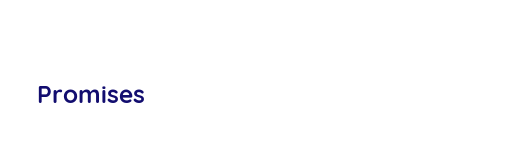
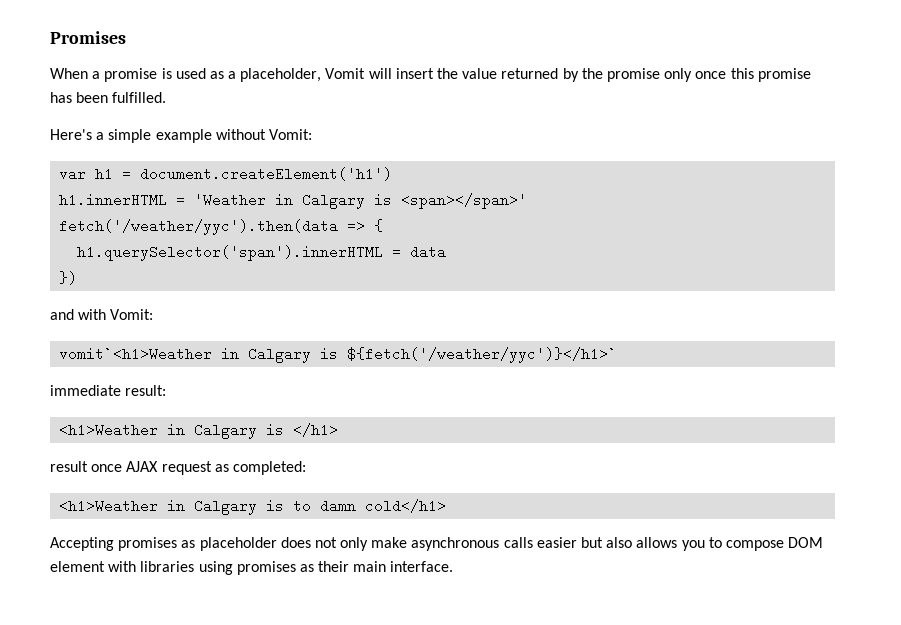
+ When a promise is used as a placeholder, Vomit will insert the value returned by the promise only once this promise has been fulfilled.
+ Here's a simple example without Vomit:
+ var h1 = document.createElement('h1')
+ h1.innerHTML = 'Weather in Calgary is <span></span>'
+ fetch('/weather/yyc').then(data => {
+ h1.querySelector('span').innerHTML = data
+ })
+ and with Vomit:
+ vomit`<h1>Weather in Calgary is ${fetch('/weather/yyc')}</h1>`
+ immediate result:
+ <h1>Weather in Calgary is </h1>
+ result once AJAX request as completed:
+ <h1>Weather in Calgary is to damn cold</h1>
+ Accepting promises as placeholder does not only make asynchronous calls easier but also allows you to compose DOM element with libraries using promises as their main interface.

